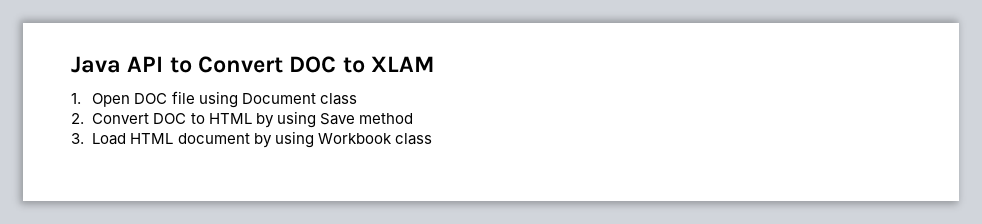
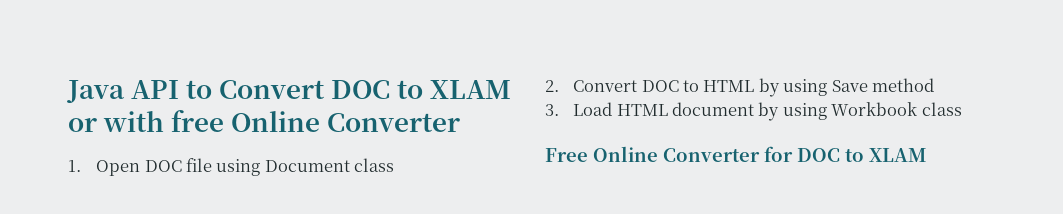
- Java API to Convert DOC to XLAM
+ Java API to Convert DOC to XLAM or with free Online Converter
+ Free Online Converter for DOC to XLAM

